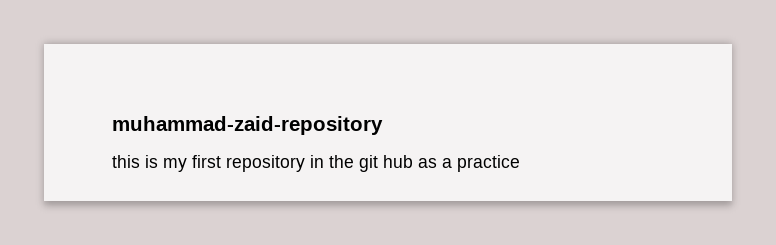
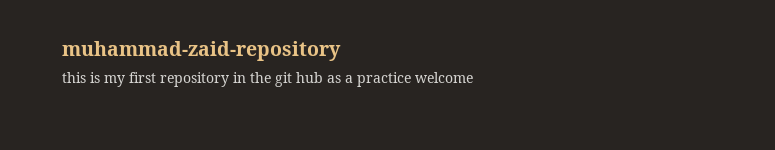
- this is my first repository in the git hub as a practice
+ this is my first repository in the git hub as a practice welcome

